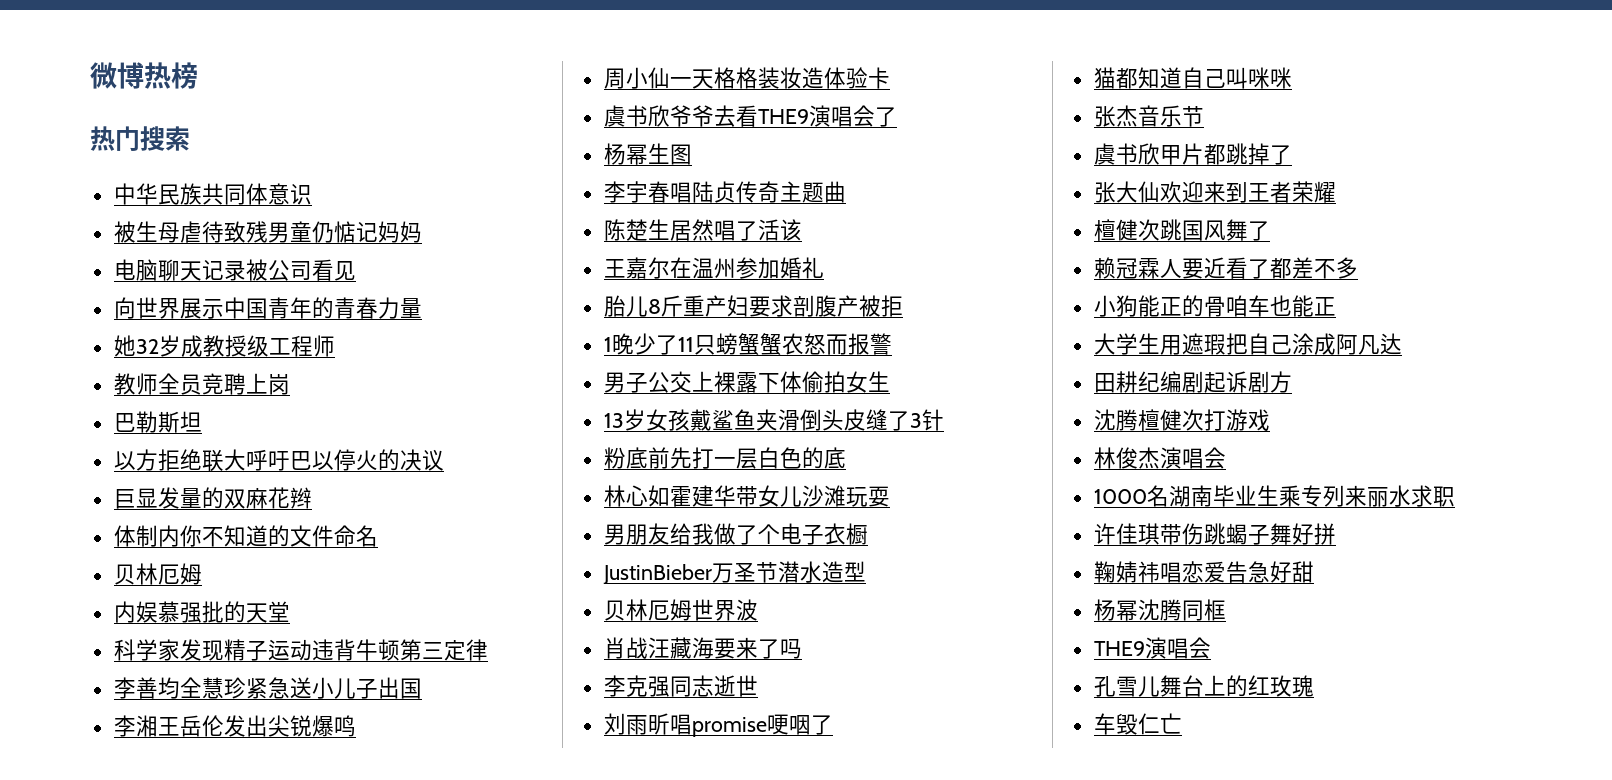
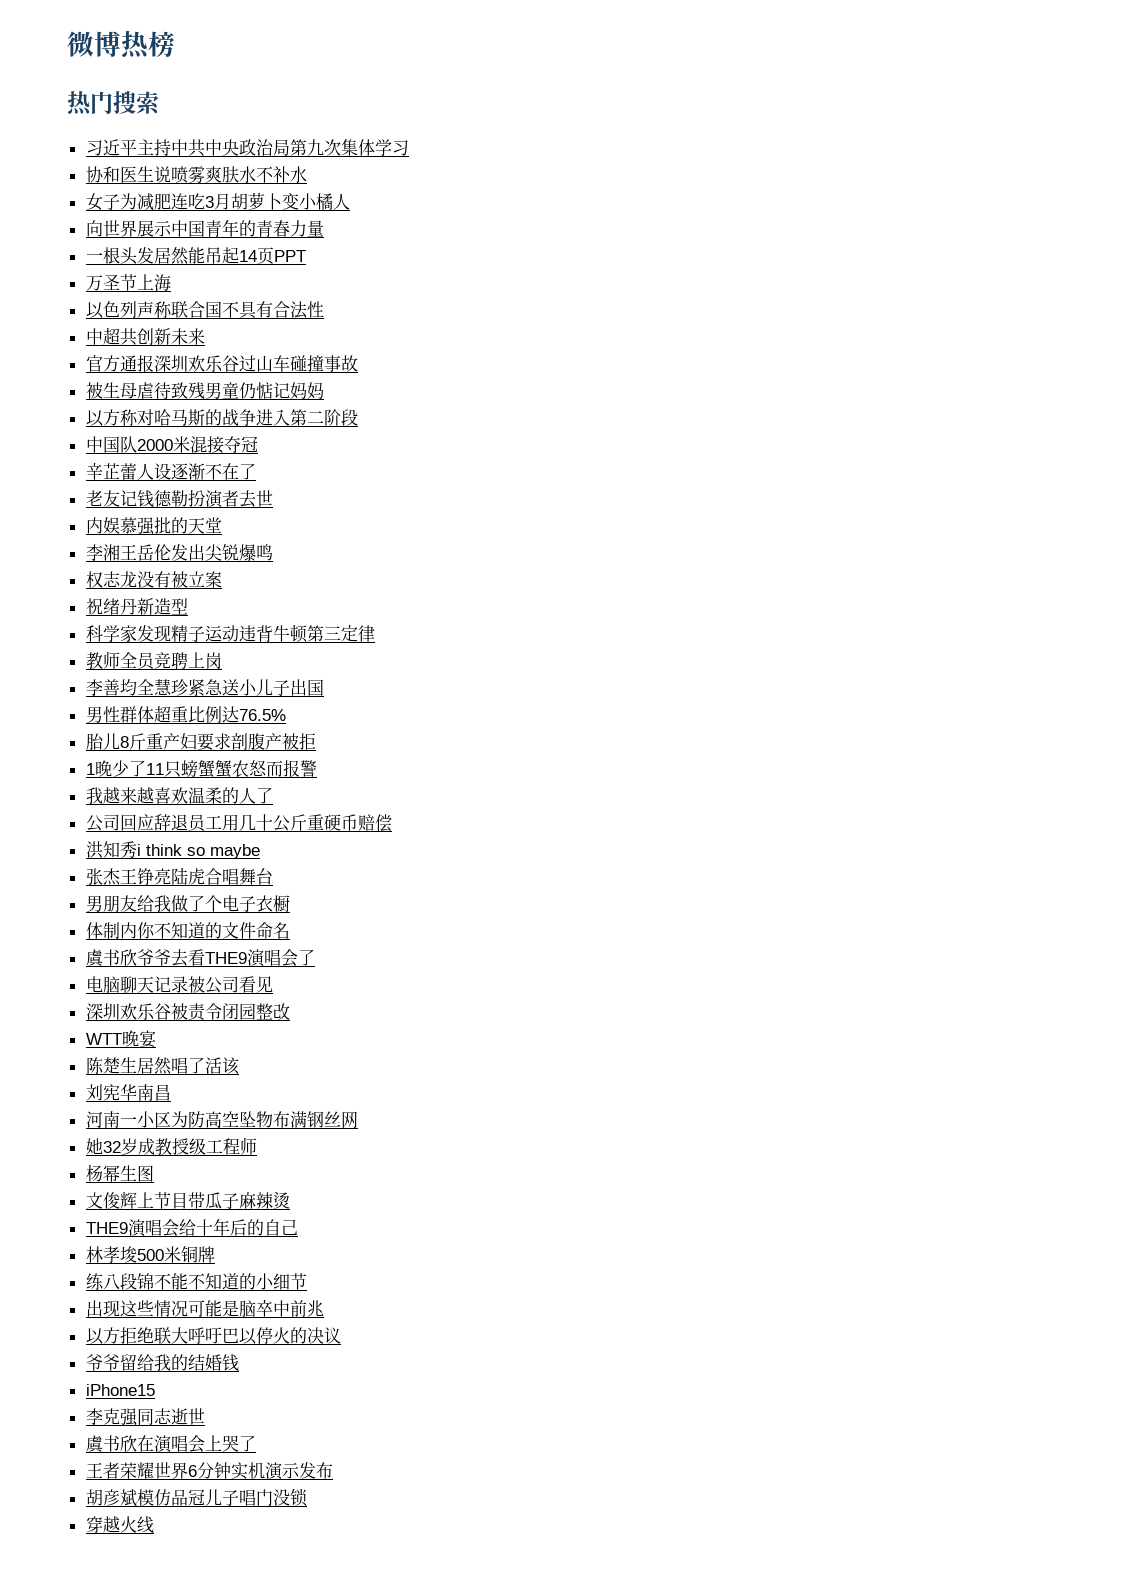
- 中华民族共同体意识
+ 习近平主持中共中央政治局第九次集体学习
+ 协和医生说喷雾爽肤水不补水
+ 女子为减肥连吃3月胡萝卜变小橘人
+ 向世界展示中国青年的青春力量
+ 一根头发居然能吊起14页PPT
+ 万圣节上海
+ 以色列声称联合国不具有合法性
+ 中超共创新未来
+ 官方通报深圳欢乐谷过山车碰撞事故
- 电脑聊天记录被公司看见
- 向世界展示中国青年的青春力量
- 她32岁成教授级工程师
- 教师全员竞聘上岗
- 巴勒斯坦
- 以方拒绝联大呼吁巴以停火的决议
- 巨显发量的双麻花辫
- 体制内你不知道的文件命名
- 贝林厄姆
+ 以方称对哈马斯的战争进入第二阶段
+ 中国队2000米混接夺冠
+ 辛芷蕾人设逐渐不在了
+ 老友记钱德勒扮演者去世
  内娱慕强批的天堂
+ 李湘王岳伦发出尖锐爆鸣
+ 权志龙没有被立案
+ 祝绪丹新造型
+ 教师全员竞聘上岗
- 李湘王岳伦发出尖锐爆鸣
- 周小仙一天格格装妆造体验卡
- 虞书欣爷爷去看THE9演唱会了
- 杨幂生图
- 李宇春唱陆贞传奇主题曲
- 陈楚生居然唱了活该
- 王嘉尔在温州参加婚礼
+ 男性群体超重比例达76.5%
- 男子公交上裸露下体偷拍女生
- 13岁女孩戴鲨鱼夹滑倒头皮缝了3针
- 粉底前先打一层白色的底
- 林心如霍建华带女儿沙滩玩耍
+ 我越来越喜欢温柔的人了
+ 公司回应辞退员工用几十公斤重硬币赔偿
+ 洪知秀i think so maybe
+ 张杰王铮亮陆虎合唱舞台
- JustinBieber万圣节潜水造型
- 贝林厄姆世界波
- 肖战汪藏海要来了吗
+ 体制内你不知道的文件命名
+ 虞书欣爷爷去看THE9演唱会了
+ 电脑聊天记录被公司看见
+ 深圳欢乐谷被责令闭园整改
+ WTT晚宴
+ 陈楚生居然唱了活该
+ 刘宪华南昌
+ 河南一小区为防高空坠物布满钢丝网
+ 她32岁成教授级工程师
+ 杨幂生图
+ 文俊辉上节目带瓜子麻辣烫
+ THE9演唱会给十年后的自己
+ 林孝埈500米铜牌
+ 练八段锦不能不知道的小细节
+ 出现这些情况可能是脑卒中前兆
+ 以方拒绝联大呼吁巴以停火的决议
+ 爷爷留给我的结婚钱
+ iPhone15
  李克强同志逝世
- 刘雨昕唱promise哽咽了
- 猫都知道自己叫咪咪
- 张杰音乐节
- 虞书欣甲片都跳掉了
- 张大仙欢迎来到王者荣耀
- 檀健次跳国风舞了
- 赖冠霖人要近看了都差不多
- 小狗能正的骨咱车也能正
- 大学生用遮瑕把自己涂成阿凡达
- 田耕纪编剧起诉剧方
- 沈腾檀健次打游戏
- 林俊杰演唱会
- 1000名湖南毕业生乘专列来丽水求职
- 许佳琪带伤跳蝎子舞好拼
- 鞠婧祎唱恋爱告急好甜
- 杨幂沈腾同框
- THE9演唱会
- 孔雪儿舞台上的红玫瑰
- 车毁仁亡
+ 虞书欣在演唱会上哭了
+ 王者荣耀世界6分钟实机演示发布
+ 胡彦斌模仿品冠儿子唱门没锁
+ 穿越火线

